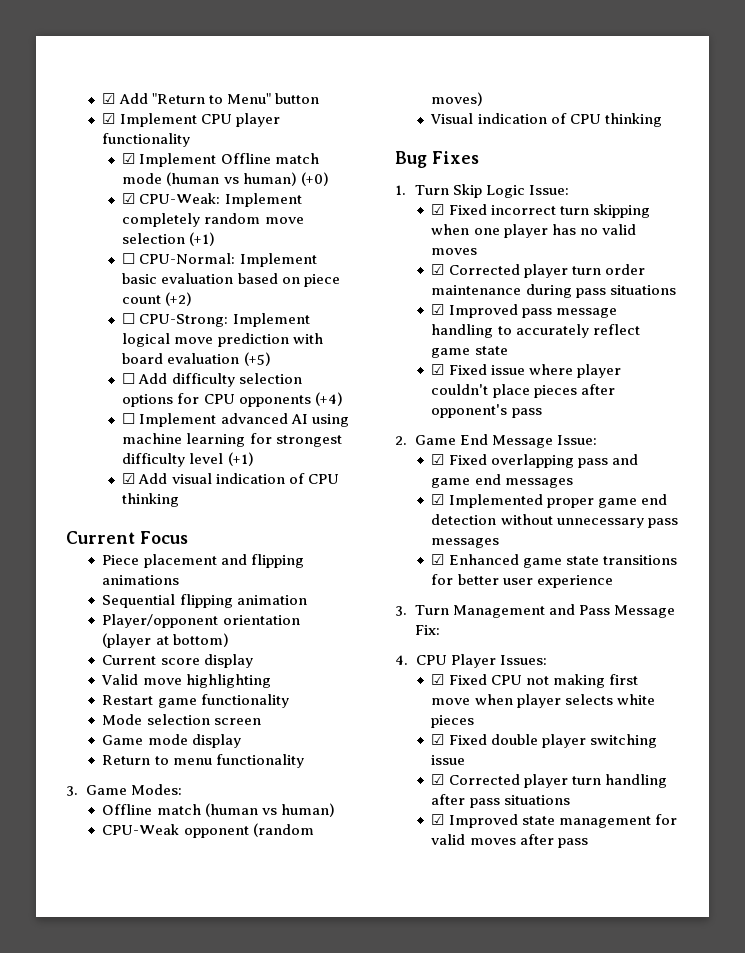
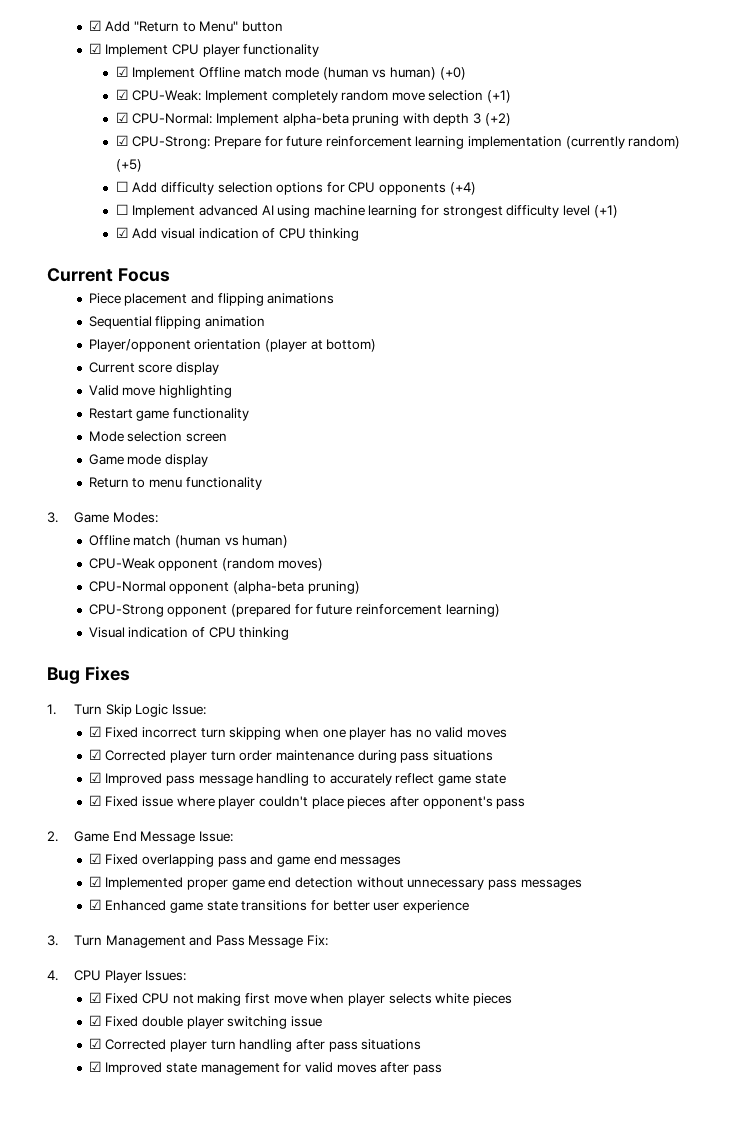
- ☐ CPU-Normal: Implement basic evaluation based on piece count (+2)
- ☐ CPU-Strong: Implement logical move prediction with board evaluation (+5)
+ ☑ CPU-Normal: Implement alpha-beta pruning with depth 3 (+2)
+ ☑ CPU-Strong: Prepare for future reinforcement learning implementation (currently random) (+5)
+ CPU-Normal opponent (alpha-beta pruning)
+ CPU-Strong opponent (prepared for future reinforcement learning)

